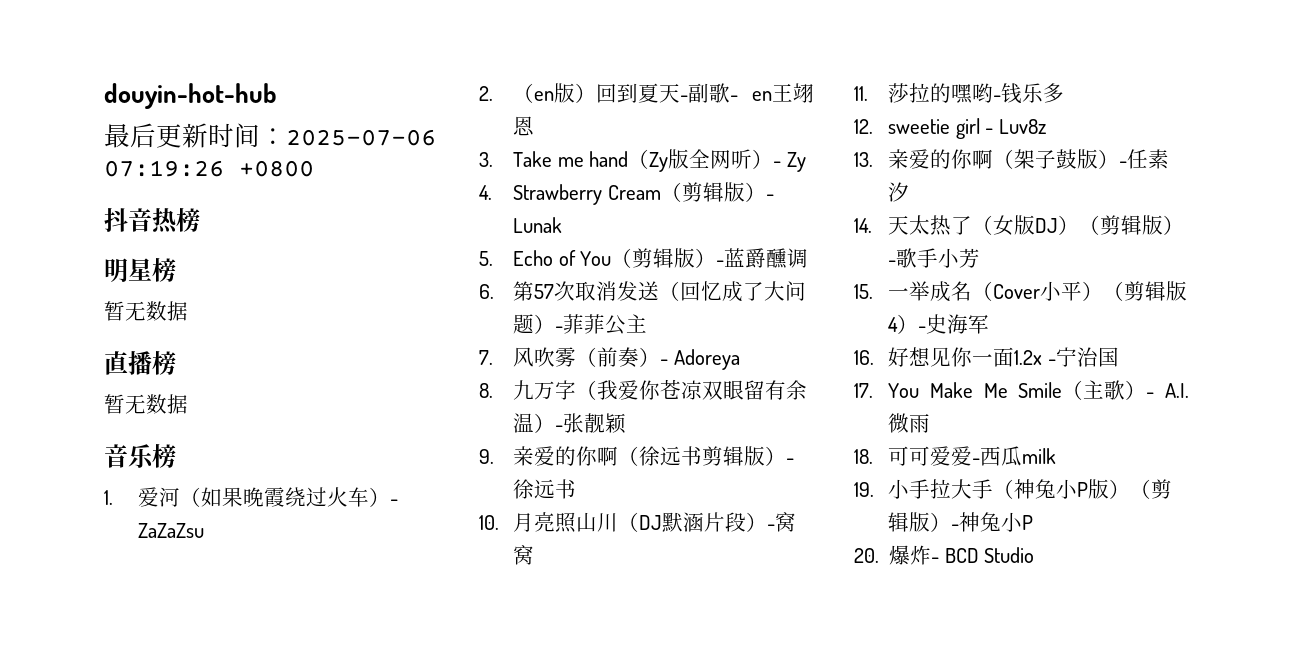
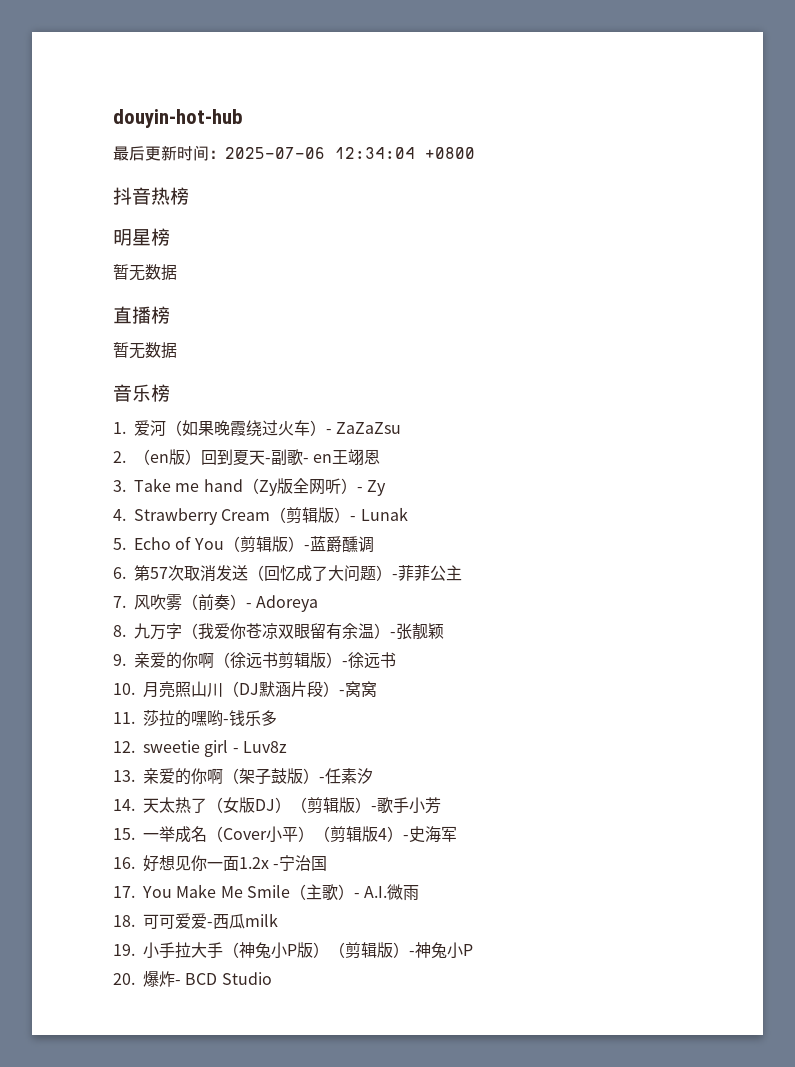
- 最后更新时间：2025-07-06 07:19:26 +0800
+ 最后更新时间：2025-07-06 12:34:04 +0800

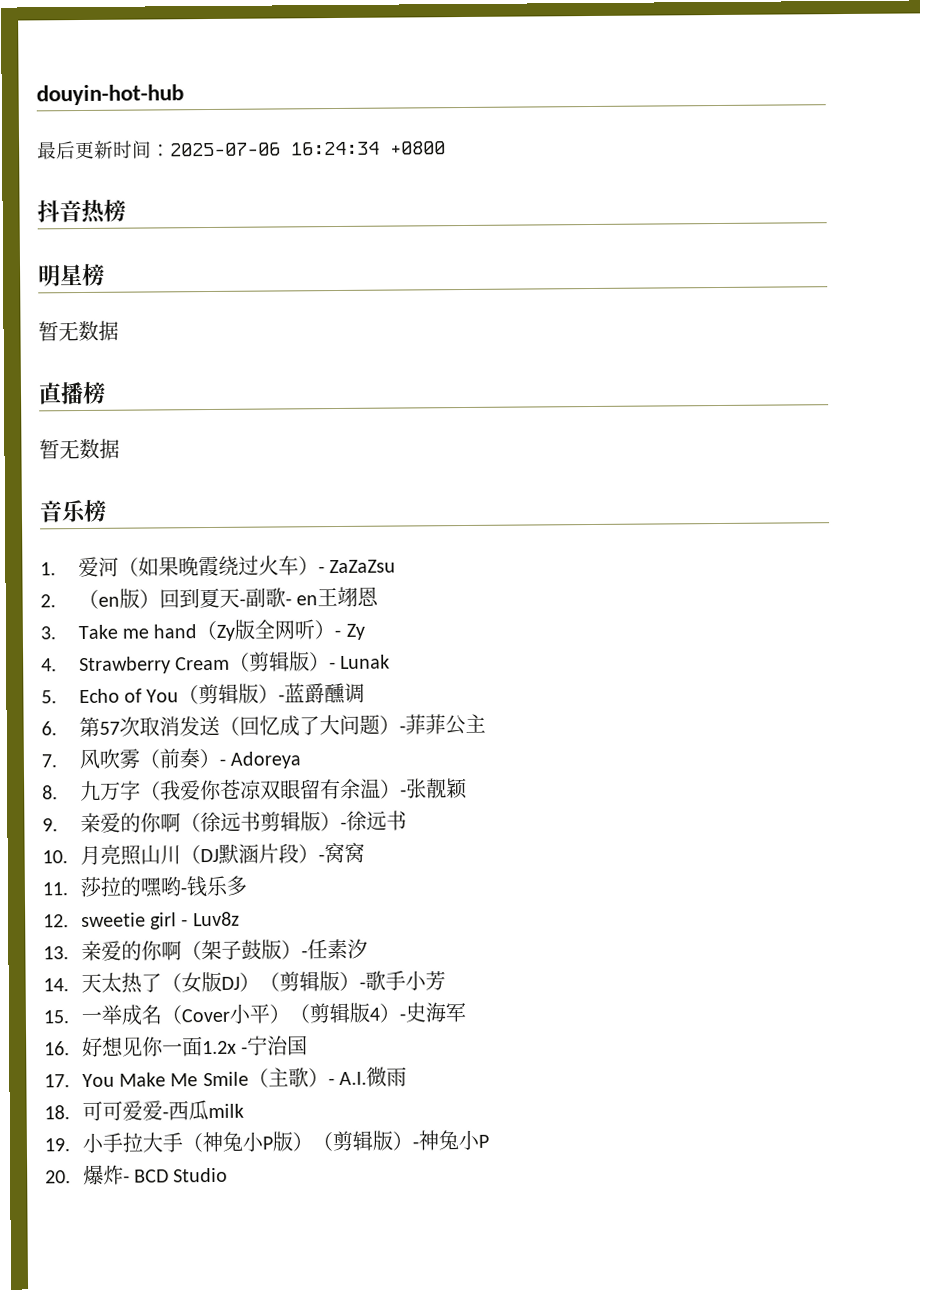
- 最后更新时间：2025-07-06 12:34:04 +0800
+ 最后更新时间：2025-07-06 16:24:34 +0800

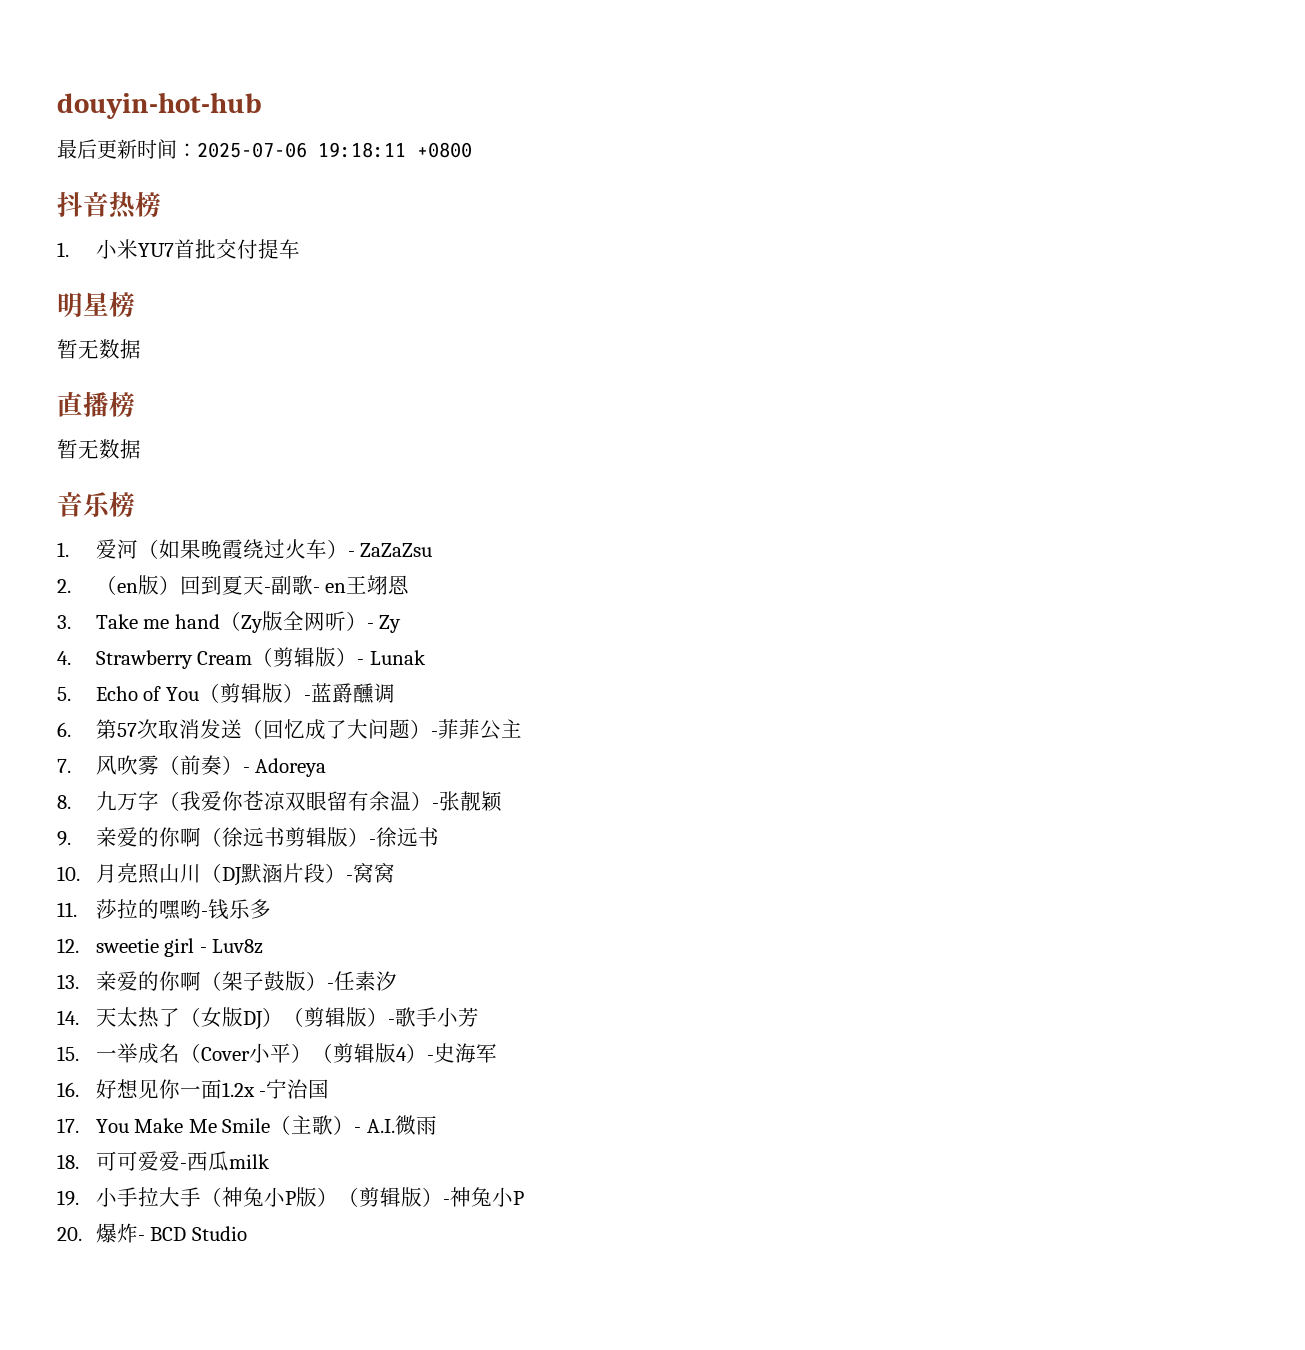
- 最后更新时间：2025-07-06 16:24:34 +0800
+ 最后更新时间：2025-07-06 19:18:11 +0800
+ 1.小米YU7首批交付提车

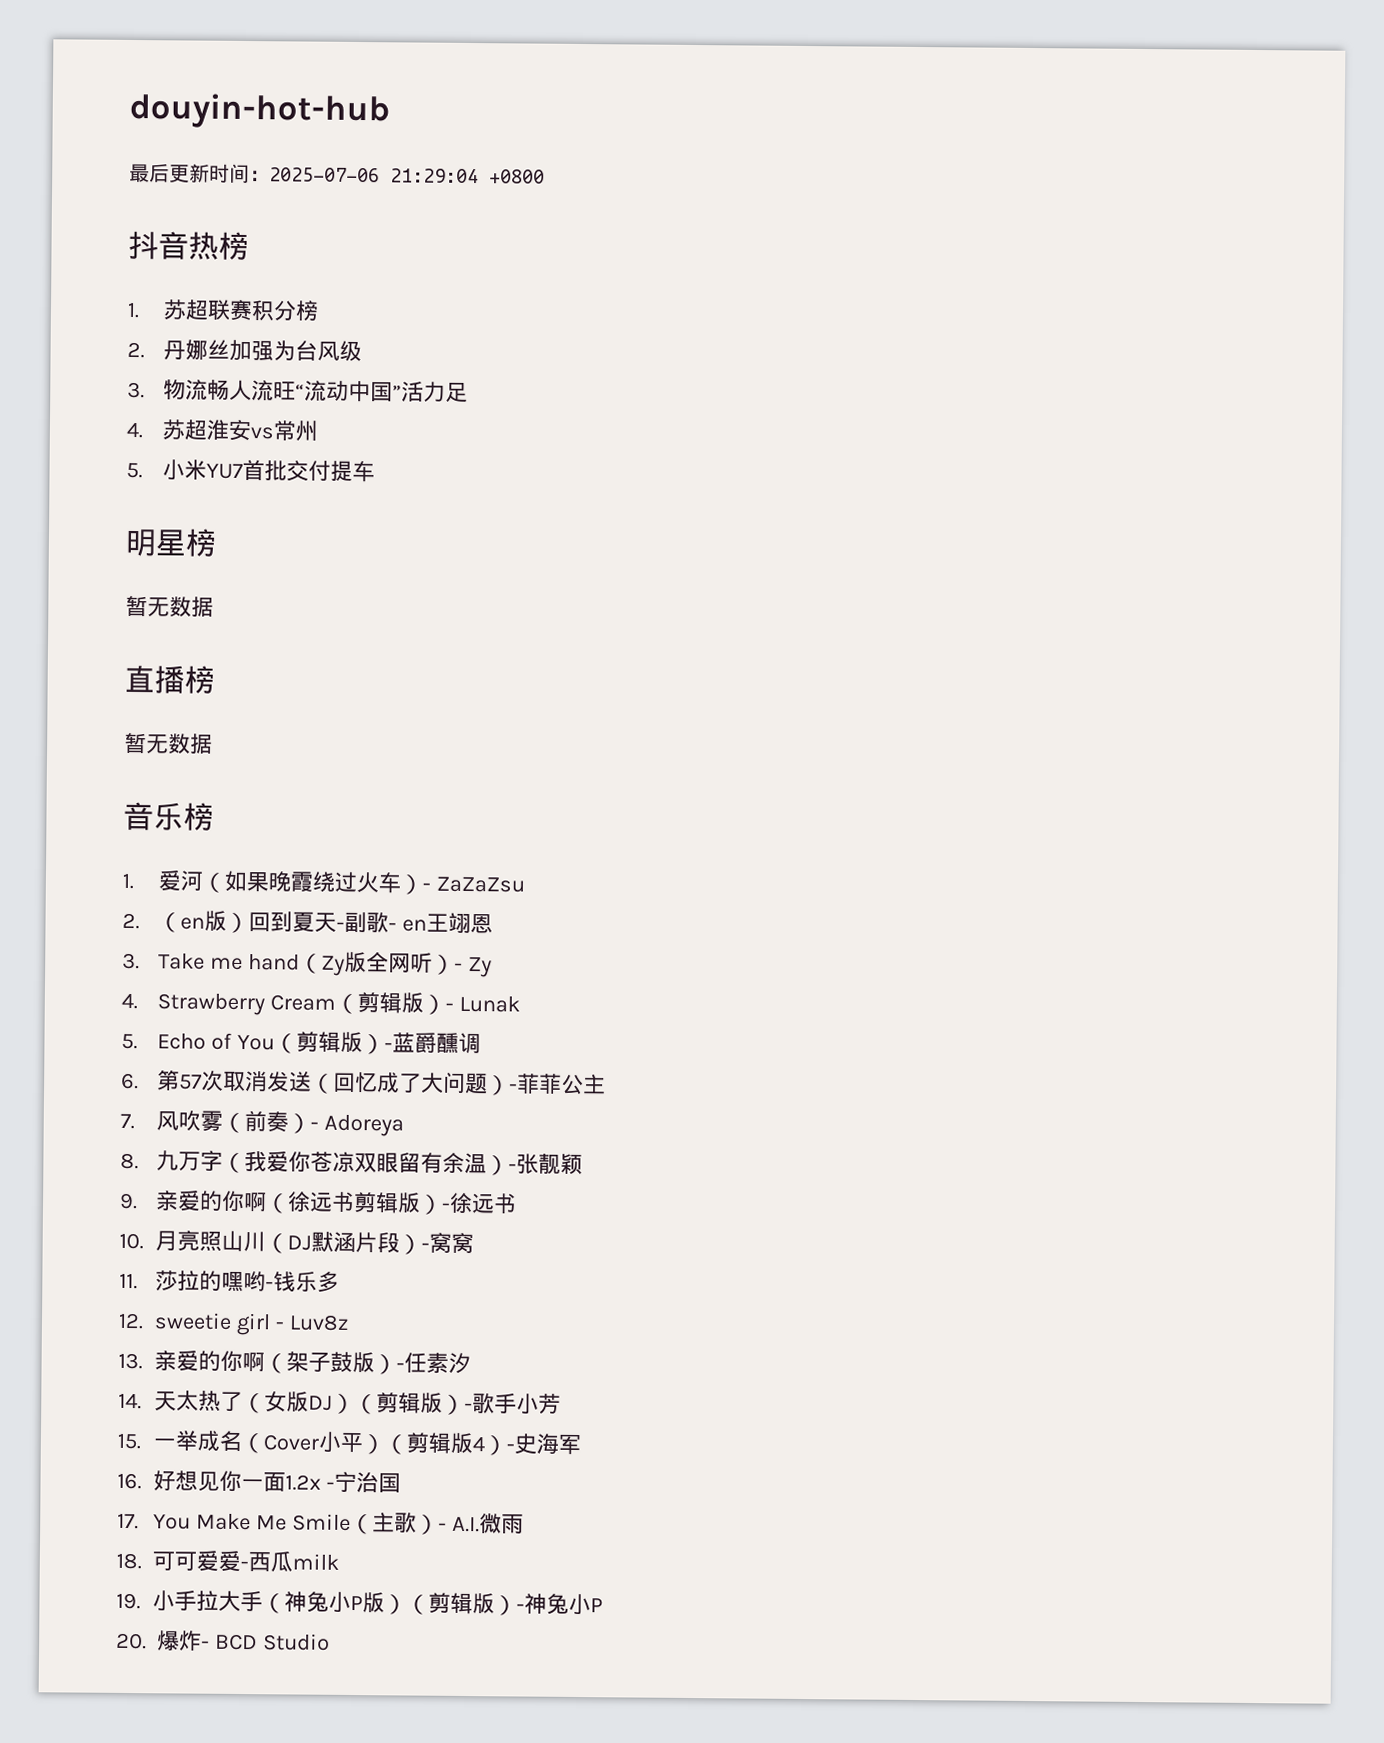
- 最后更新时间：2025-07-06 19:18:11 +0800
+ 最后更新时间：2025-07-06 21:29:04 +0800
- 1.小米YU7首批交付提车
+ 1.苏超联赛积分榜
+ 2.丹娜丝加强为台风级
+ 3.物流畅人流旺“流动中国”活力足
+ 4.苏超淮安vs常州
+ 5.小米YU7首批交付提车

